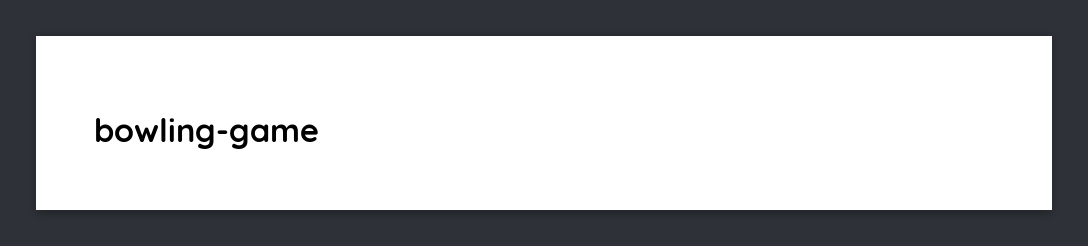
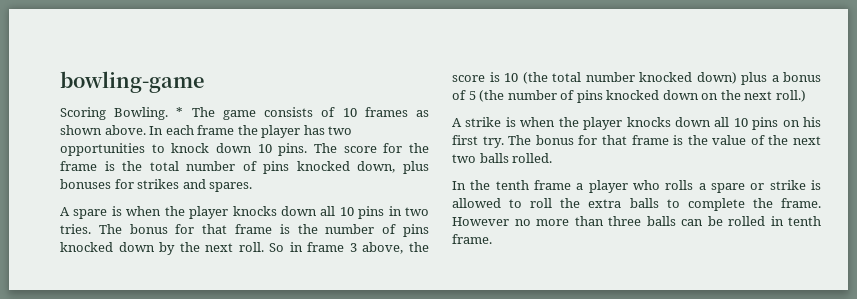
+ Scoring Bowling. * The game consists of 10 frames as shown above. In each frame the player has two opportunities to knock down 10 pins. The score for the frame is the total number of pins knocked down, plus bonuses for strikes and spares.
+ A spare is when the player knocks down all 10 pins in two tries. The bonus for that frame is the number of pins knocked down by the next roll. So in frame 3 above, the score is 10 (the total number knocked down) plus a bonus of 5 (the number of pins knocked down on the next roll.)
+ A strike is when the player knocks down all 10 pins on his first try. The bonus for that frame is the value of the next two balls rolled.
+ In the tenth frame a player who rolls a spare or strike is allowed to roll the extra balls to complete the frame. However no more than three balls can be rolled in tenth frame.

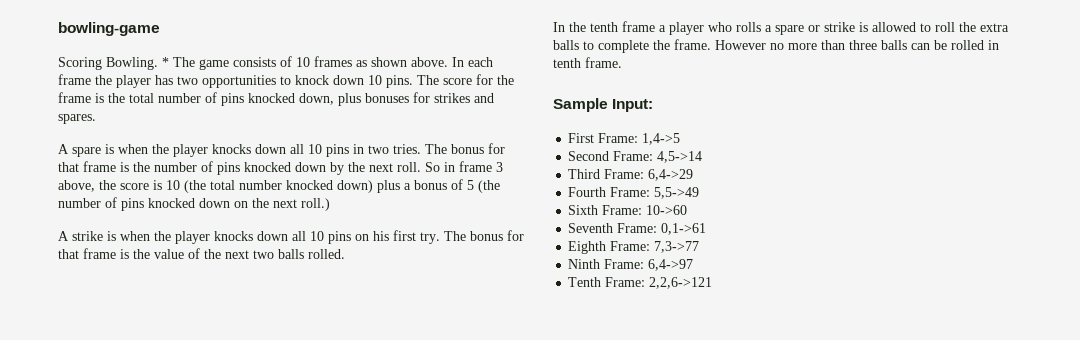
+ Sample Input:
+ First Frame: 1,4->5
+ Second Frame: 4,5->14
+ Third Frame: 6,4->29
+ Fourth Frame: 5,5->49
+ Sixth Frame: 10->60
+ Seventh Frame: 0,1->61
+ Eighth Frame: 7,3->77
+ Ninth Frame: 6,4->97
+ Tenth Frame: 2,2,6->121

